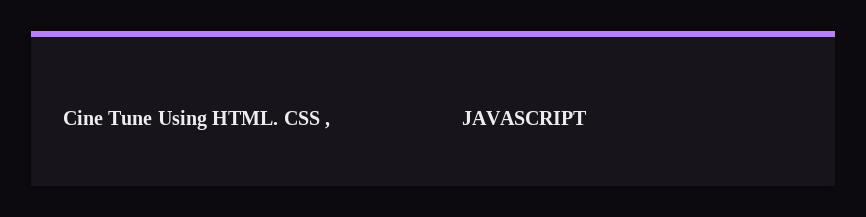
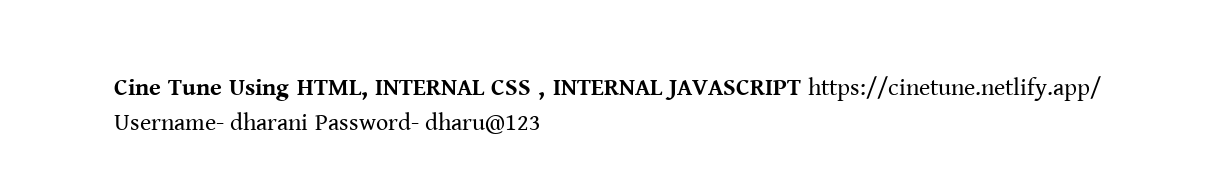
- Cine Tune Using HTML. CSS , JAVASCRIPT
+ Cine Tune Using HTML, INTERNAL CSS , INTERNAL JAVASCRIPT https://cinetune.netlify.app/ Username- dharani Password- dharu@123

